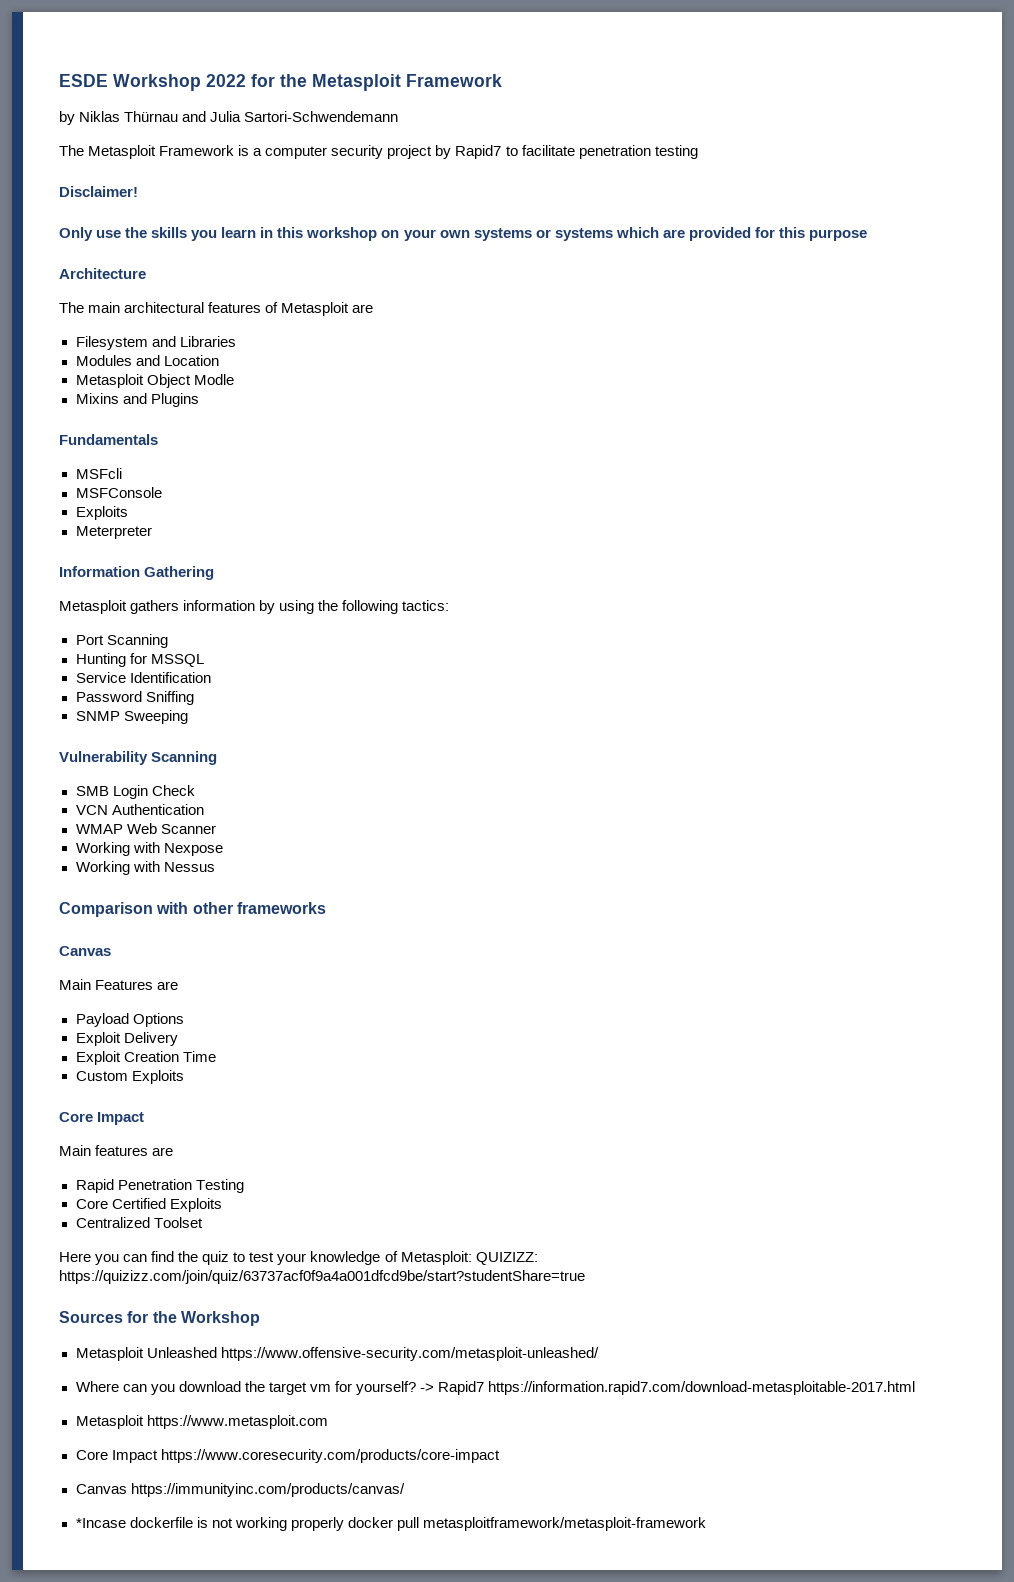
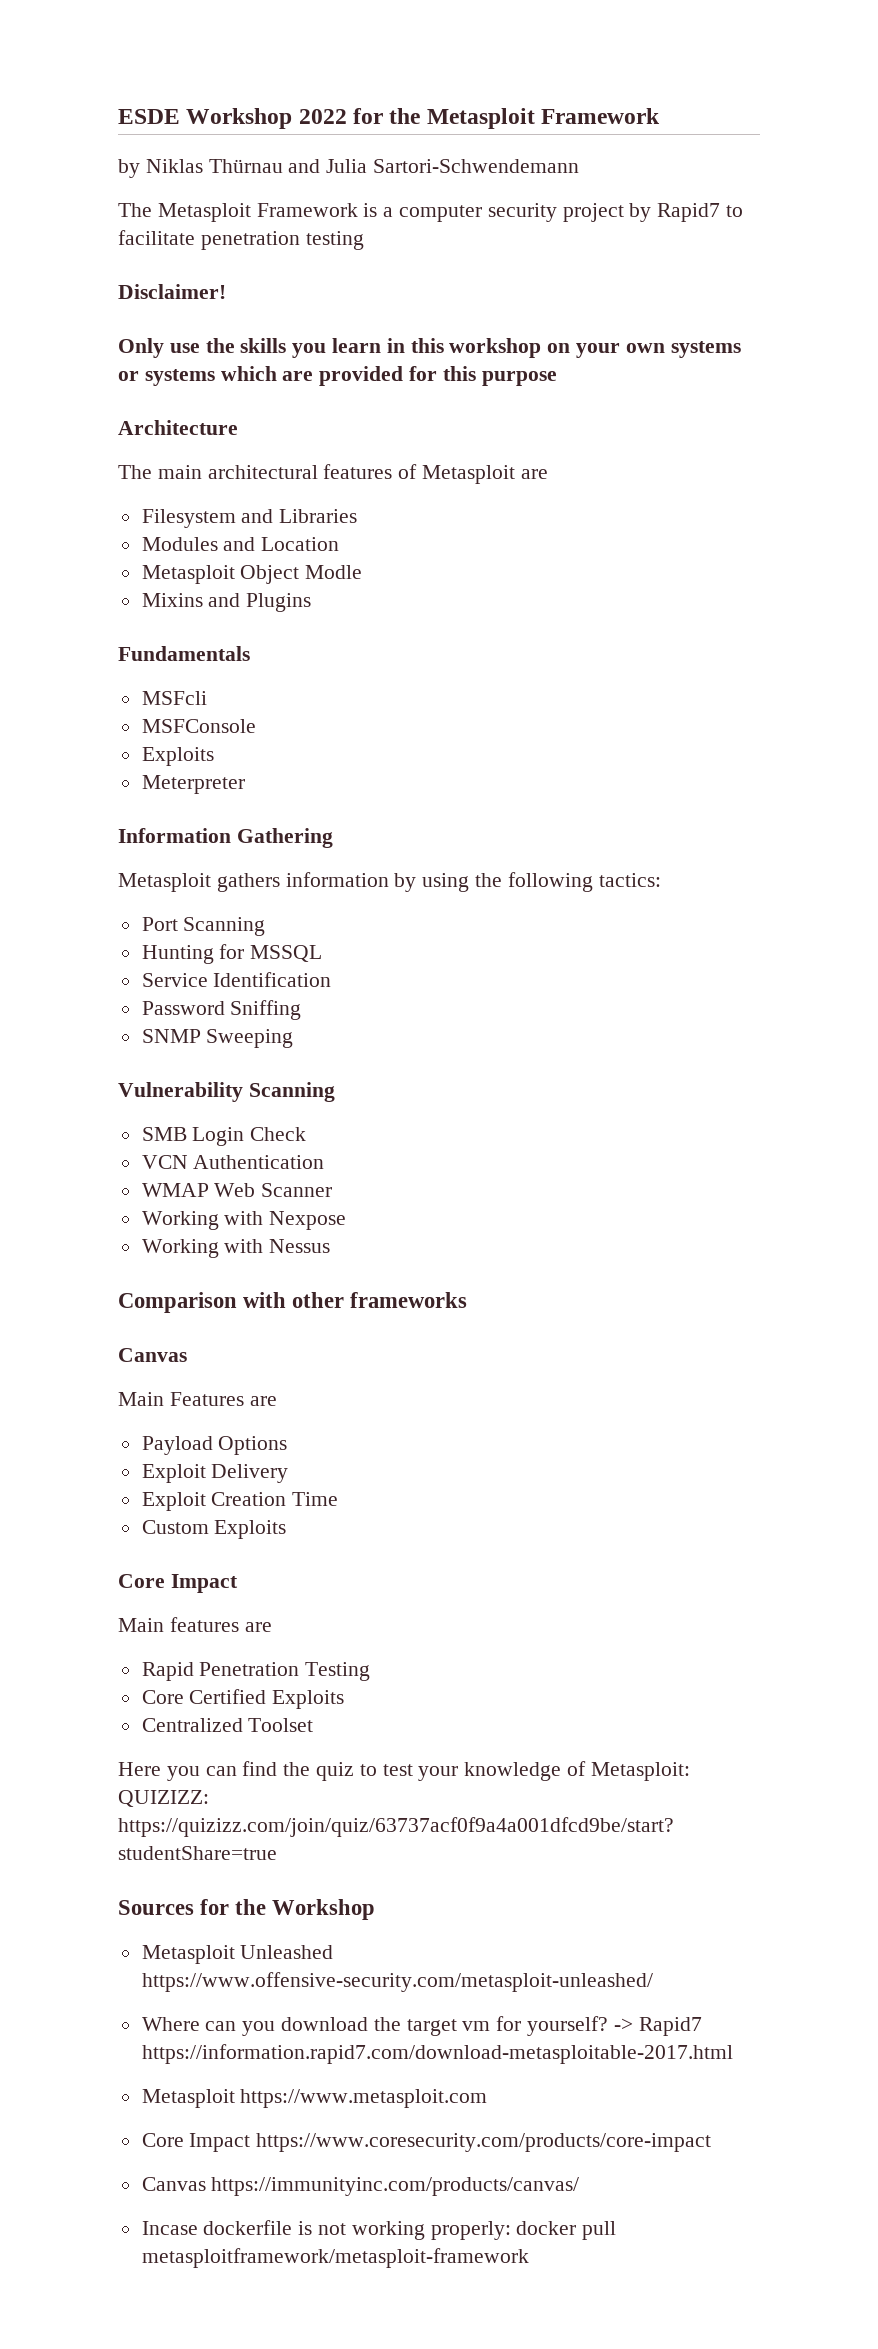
- *Incase dockerfile is not working properly docker pull metasploitframework/metasploit-framework
+ Incase dockerfile is not working properly: docker pull metasploitframework/metasploit-framework

